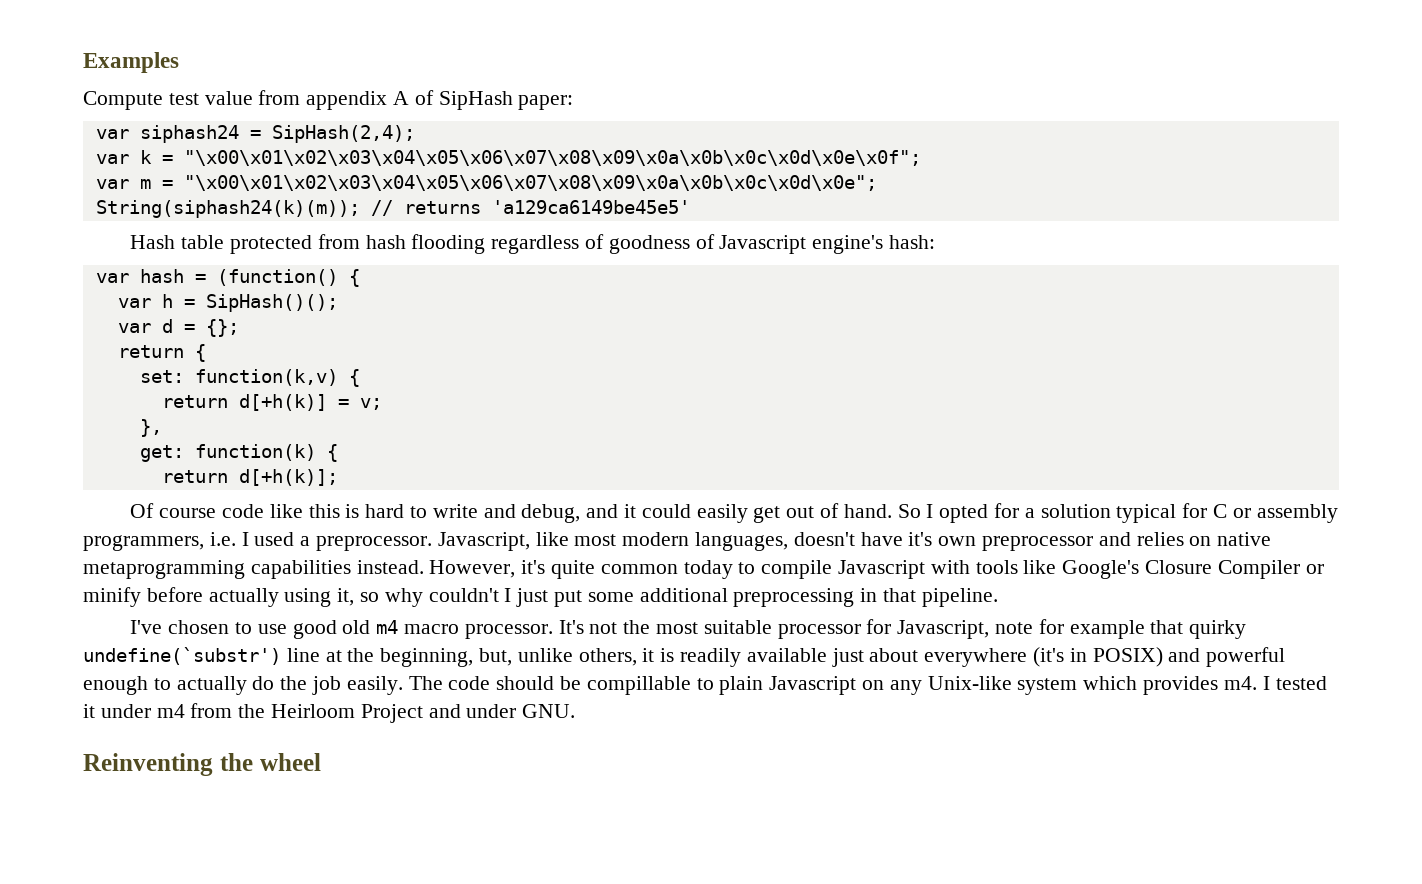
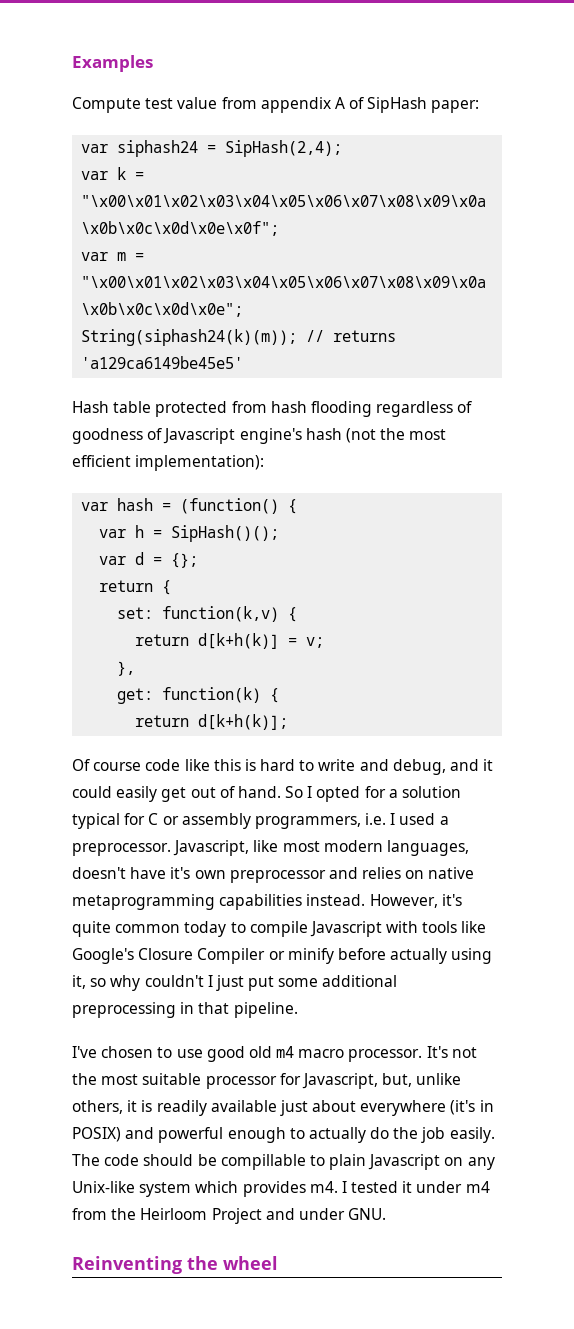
- Hash table protected from hash flooding regardless of goodness of Javascript engine's hash:
+ Hash table protected from hash flooding regardless of goodness of Javascript engine's hash (not the most efficient implementation):
- return d[+h(k)] = v;
+ return d[k+h(k)] = v;
- return d[+h(k)];
+ return d[k+h(k)];
- It's not the most suitable processor for Javascript, note for example that quirky undefine(`substr') line at the beginning, but, unlike others, it is readily available just about everywhere (it's in POSIX) and powerful enough to actually do the job easily.
+ It's not the most suitable processor for Javascript, but, unlike others, it is readily available just about everywhere (it's in POSIX) and powerful enough to actually do the job easily.

